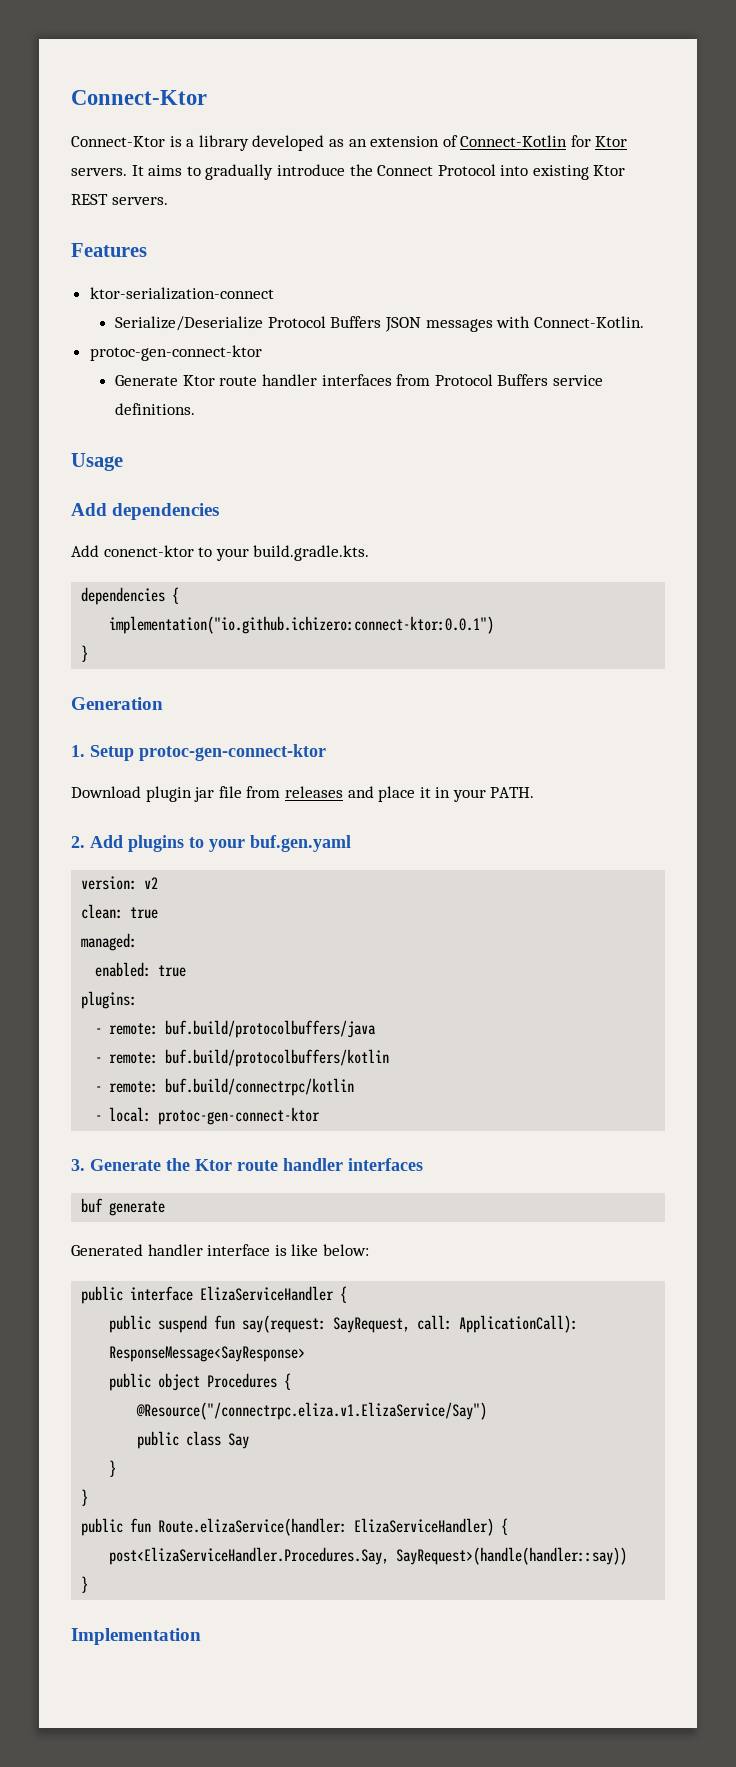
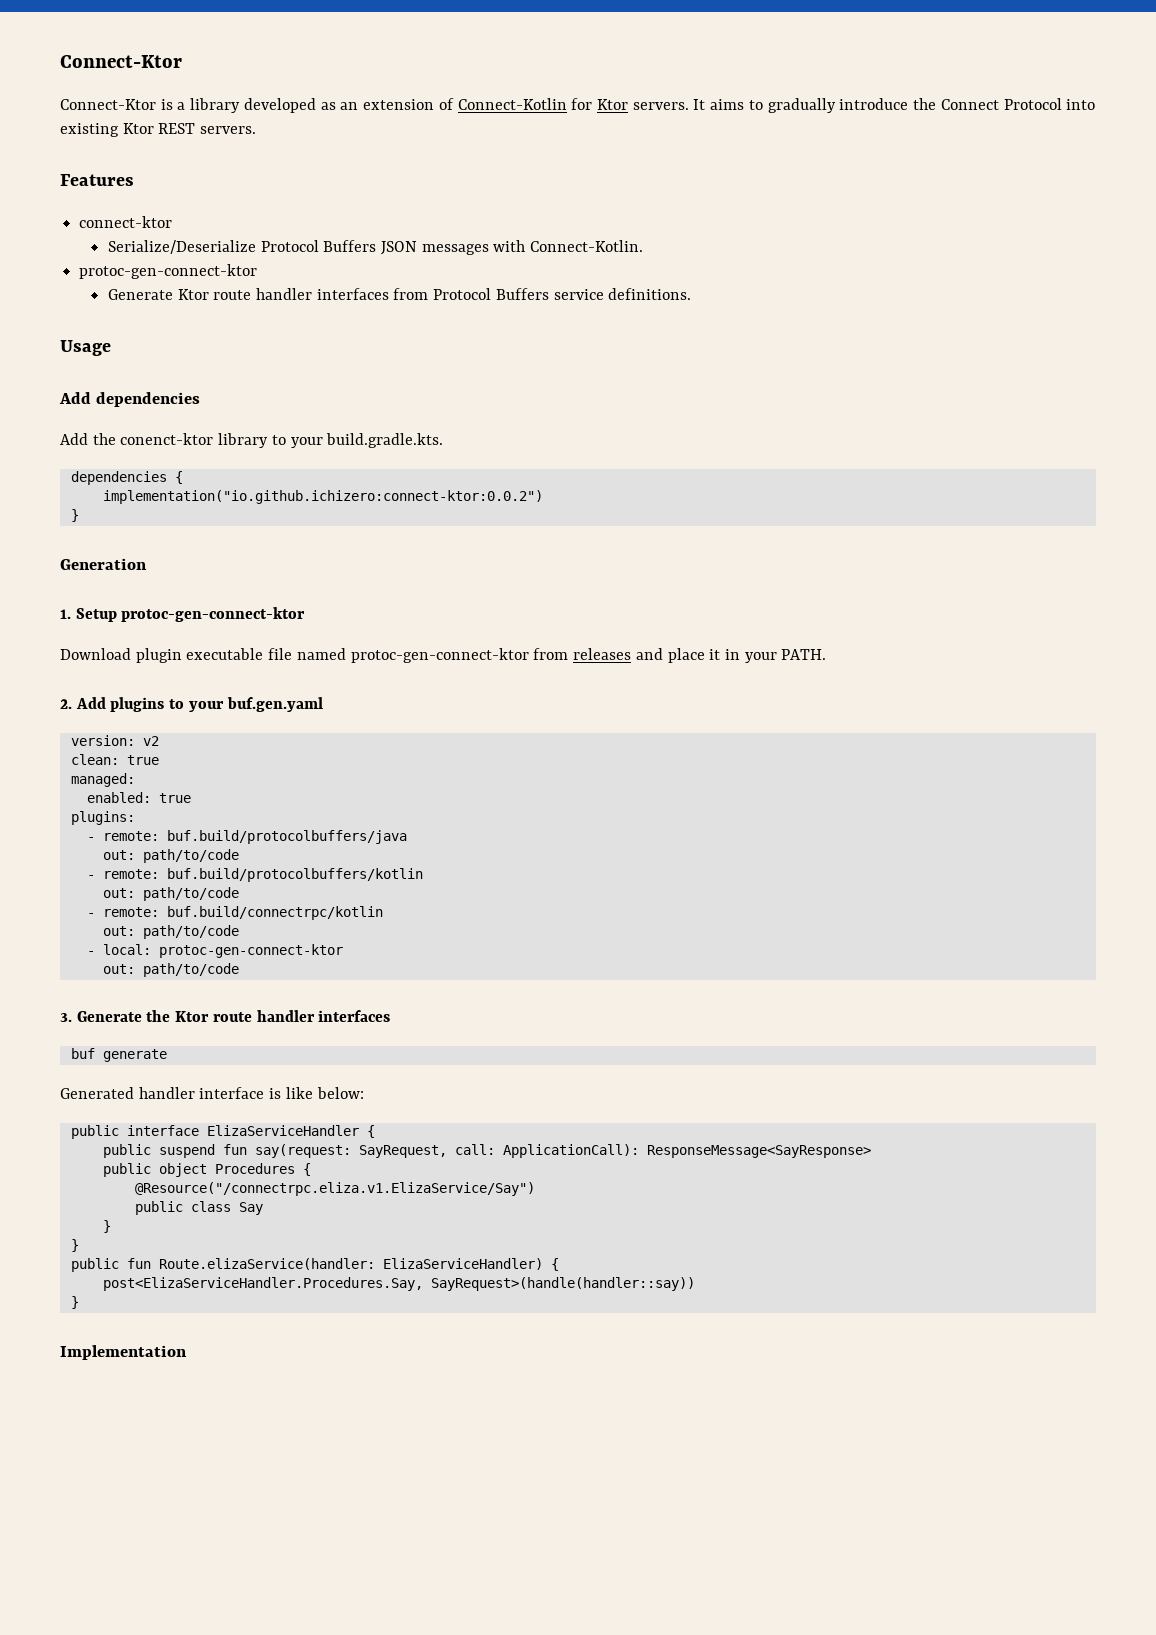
- ktor-serialization-connect
+ connect-ktor
- Add conenct-ktor to your build.gradle.kts.
+ Add the conenct-ktor library to your build.gradle.kts.
- implementation("io.github.ichizero:connect-ktor:0.0.1")
+ implementation("io.github.ichizero:connect-ktor:0.0.2")
- Download plugin jar file from releases and place it in your PATH.
+ Download plugin executable file named protoc-gen-connect-ktor from releases and place it in your PATH.
  - remote: buf.build/protocolbuffers/java
+ out: path/to/code
  - remote: buf.build/protocolbuffers/kotlin
+ out: path/to/code
  - remote: buf.build/connectrpc/kotlin
+ out: path/to/code
  - local: protoc-gen-connect-ktor
+ out: path/to/code

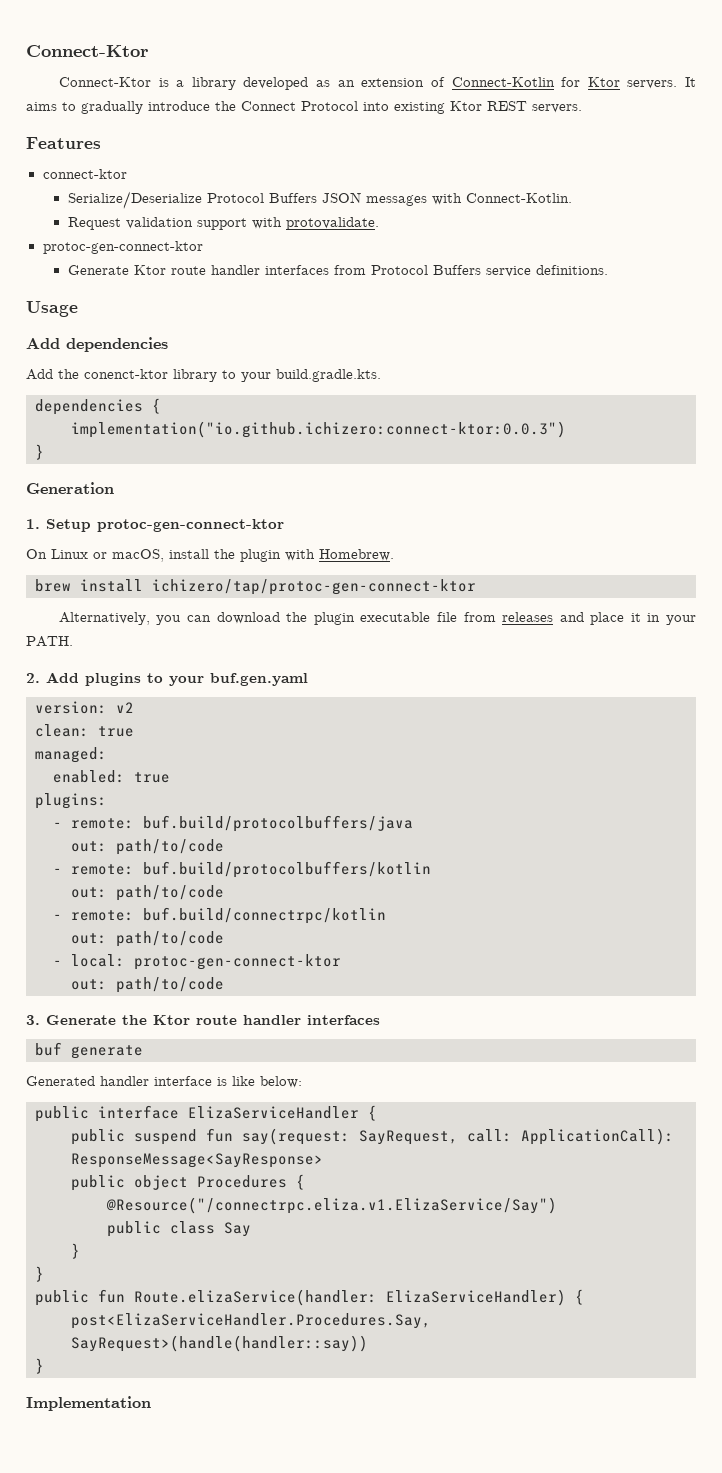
+ Request validation support with protovalidate.
- implementation("io.github.ichizero:connect-ktor:0.0.2")
+ implementation("io.github.ichizero:connect-ktor:0.0.3")
- Download plugin executable file named protoc-gen-connect-ktor from releases and place it in your PATH.
+ On Linux or macOS, install the plugin with Homebrew.
+ brew install ichizero/tap/protoc-gen-connect-ktor
+ Alternatively, you can download the plugin executable file from releases and place it in your PATH.

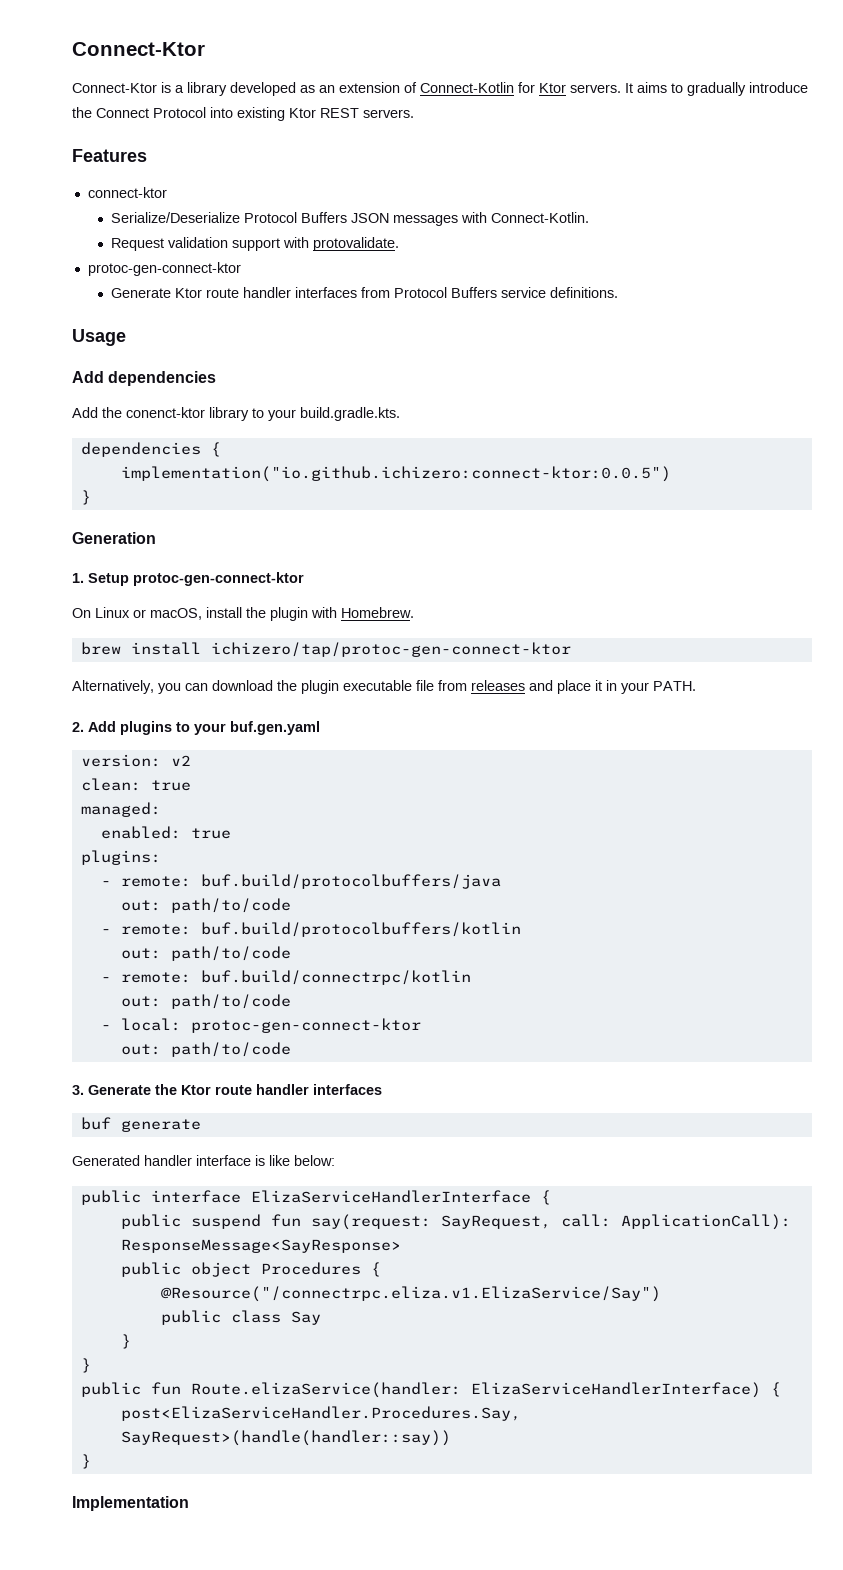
- implementation("io.github.ichizero:connect-ktor:0.0.3")
+ implementation("io.github.ichizero:connect-ktor:0.0.5")
- public interface ElizaServiceHandler {
+ public interface ElizaServiceHandlerInterface {
- public fun Route.elizaService(handler: ElizaServiceHandler) {
+ public fun Route.elizaService(handler: ElizaServiceHandlerInterface) {

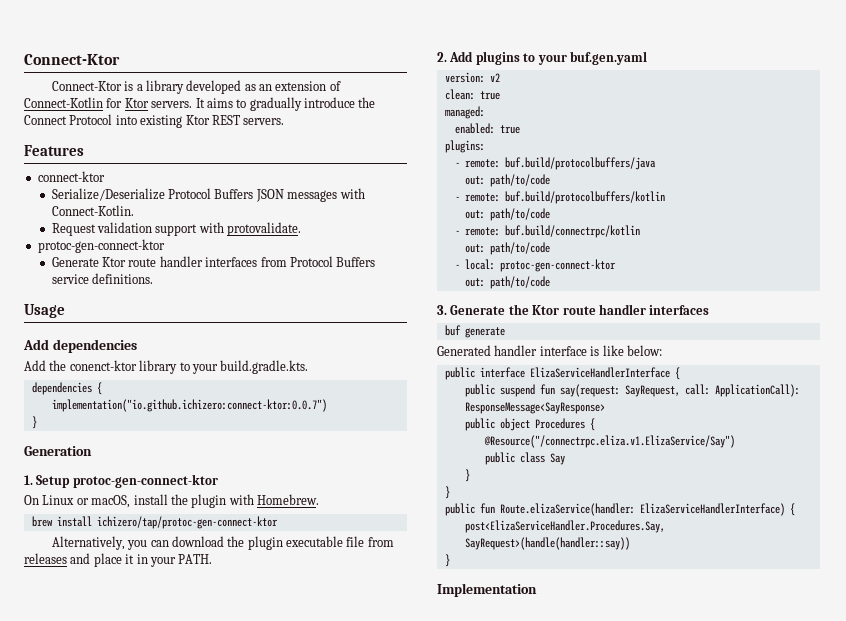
- implementation("io.github.ichizero:connect-ktor:0.0.5")
+ implementation("io.github.ichizero:connect-ktor:0.0.7")

